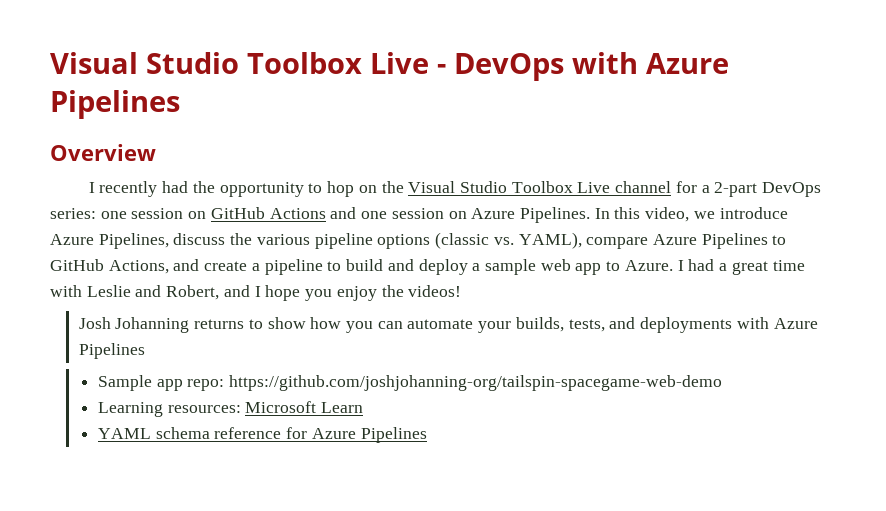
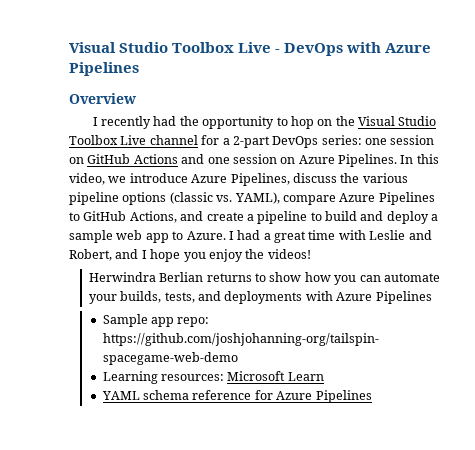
- Josh Johanning returns to show how you can automate your builds, tests, and deployments with Azure Pipelines
+ Herwindra Berlian returns to show how you can automate your builds, tests, and deployments with Azure Pipelines

